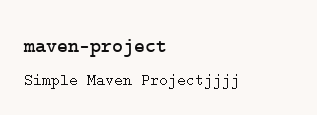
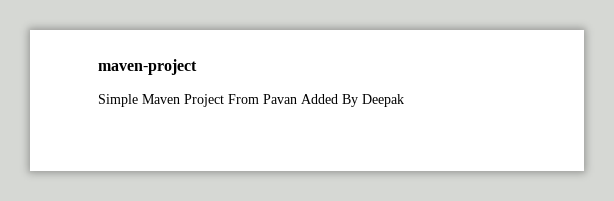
- Simple Maven Projectjjjj
+ Simple Maven Project From Pavan Added By Deepak

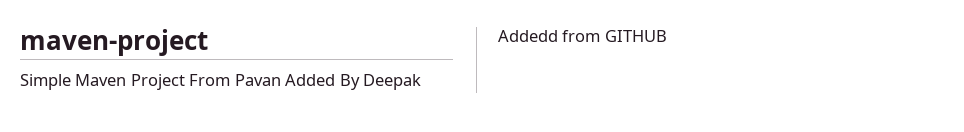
- Simple Maven Project From Pavan Added By Deepak
+ Simple Maven Project From Pavan Added By Deepak Addedd from GITHUB

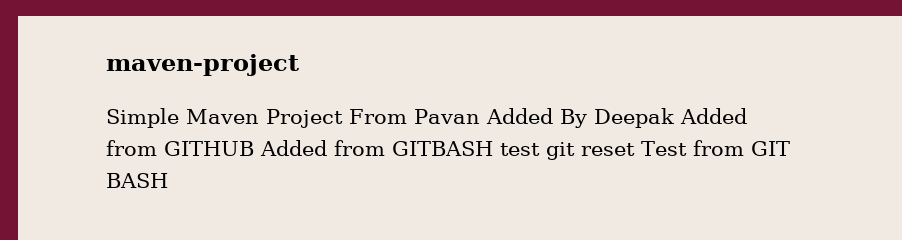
- Simple Maven Project From Pavan Added By Deepak Addedd from GITHUB
+ Simple Maven Project From Pavan Added By Deepak Added from GITHUB Added from GITBASH test git reset Test from GIT BASH

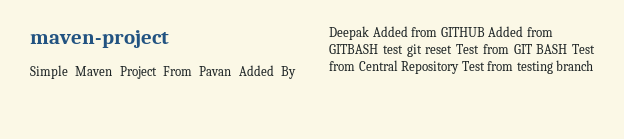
- Simple Maven Project From Pavan Added By Deepak Added from GITHUB Added from GITBASH test git reset Test from GIT BASH
+ Simple Maven Project From Pavan Added By Deepak Added from GITHUB Added from GITBASH test git reset Test from GIT BASH Test from Central Repository Test from testing branch

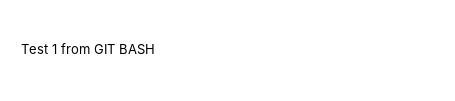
- maven-project
- Simple Maven Project From Pavan Added By Deepak Added from GITHUB Added from GITBASH test git reset Test from GIT BASH Test from Central Repository Test from testing branch
+ Test 1 from GIT BASH

